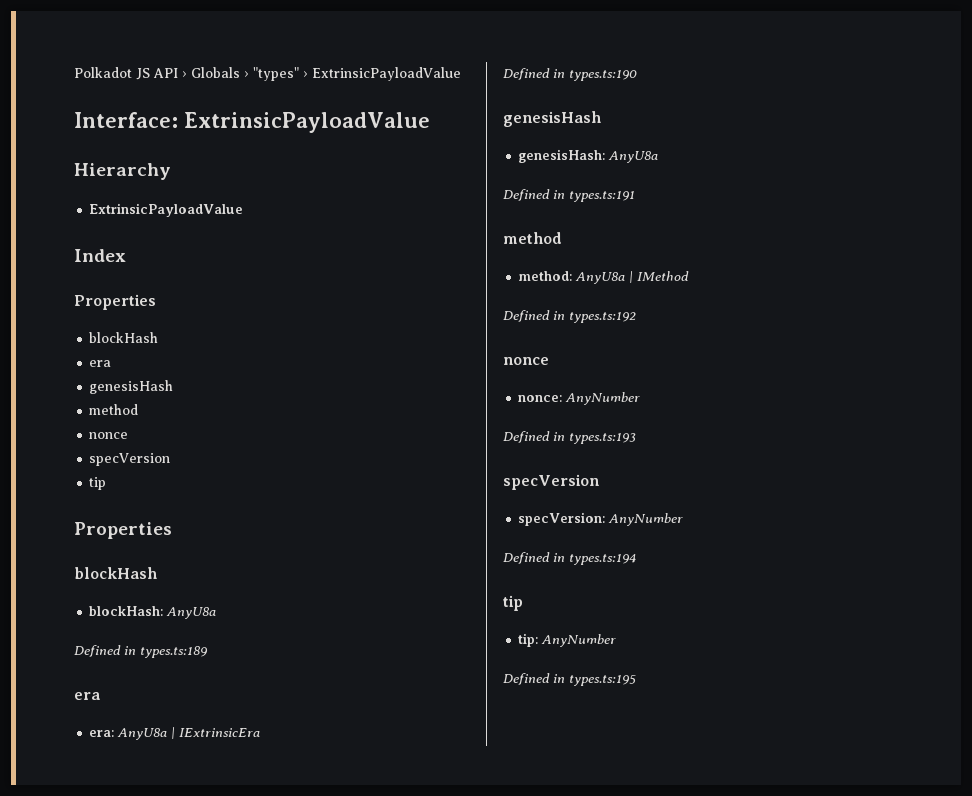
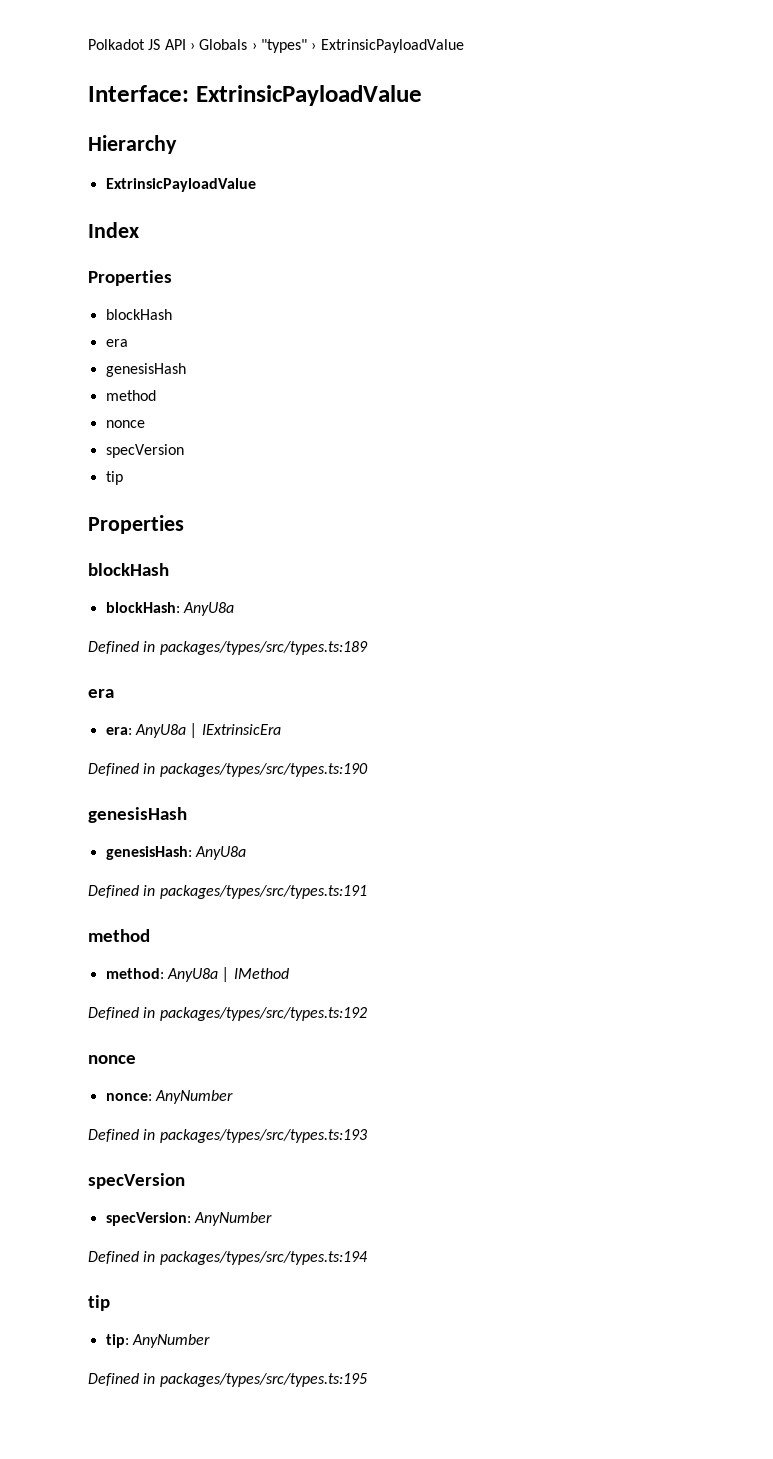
- Defined in types.ts:189
+ Defined in packages/types/src/types.ts:189
- Defined in types.ts:190
+ Defined in packages/types/src/types.ts:190
- Defined in types.ts:191
+ Defined in packages/types/src/types.ts:191
- Defined in types.ts:192
+ Defined in packages/types/src/types.ts:192
- Defined in types.ts:193
+ Defined in packages/types/src/types.ts:193
- Defined in types.ts:194
+ Defined in packages/types/src/types.ts:194
- Defined in types.ts:195
+ Defined in packages/types/src/types.ts:195

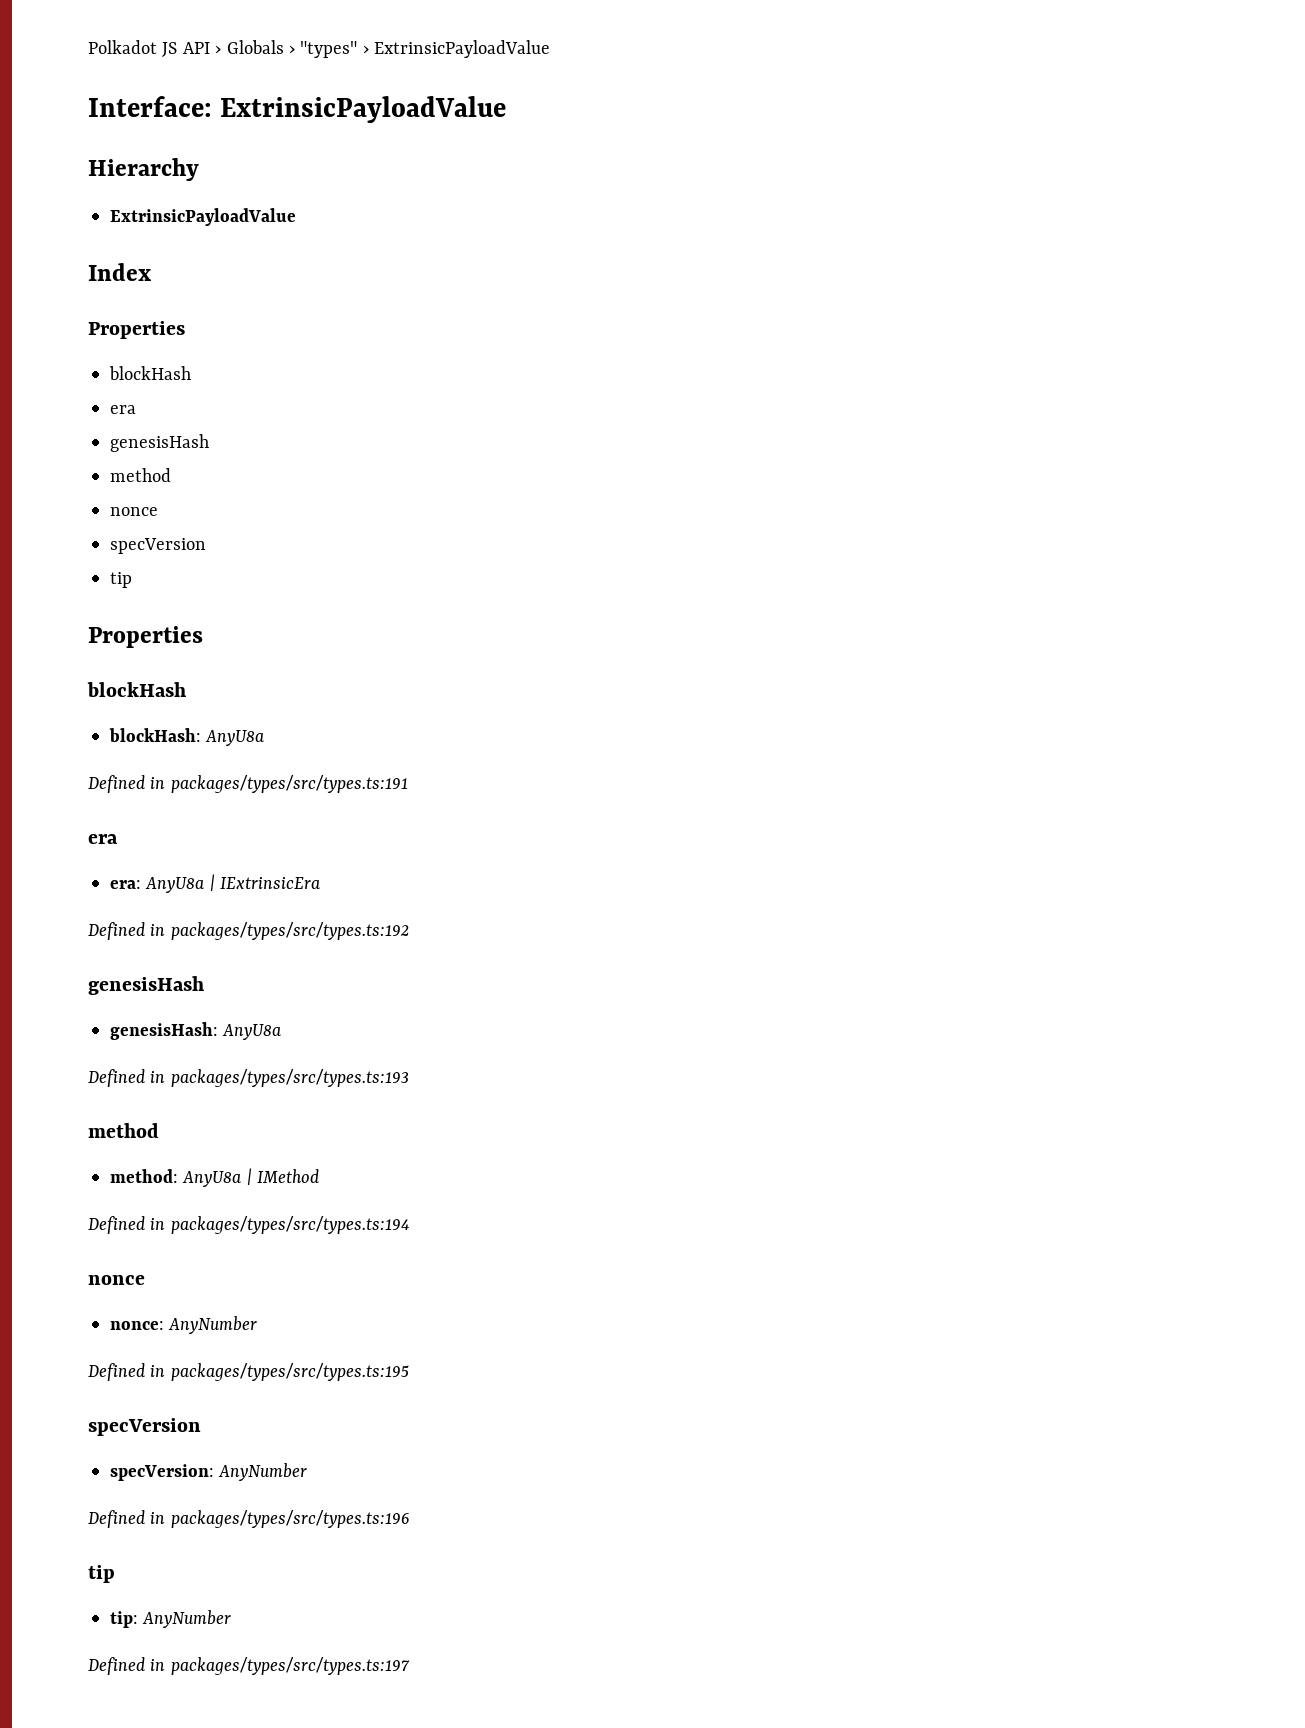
- Defined in packages/types/src/types.ts:189
+ Defined in packages/types/src/types.ts:191
- Defined in packages/types/src/types.ts:190
+ Defined in packages/types/src/types.ts:192
- Defined in packages/types/src/types.ts:191
+ Defined in packages/types/src/types.ts:193
- Defined in packages/types/src/types.ts:192
+ Defined in packages/types/src/types.ts:194
- Defined in packages/types/src/types.ts:193
+ Defined in packages/types/src/types.ts:195
- Defined in packages/types/src/types.ts:194
+ Defined in packages/types/src/types.ts:196
- Defined in packages/types/src/types.ts:195
+ Defined in packages/types/src/types.ts:197

